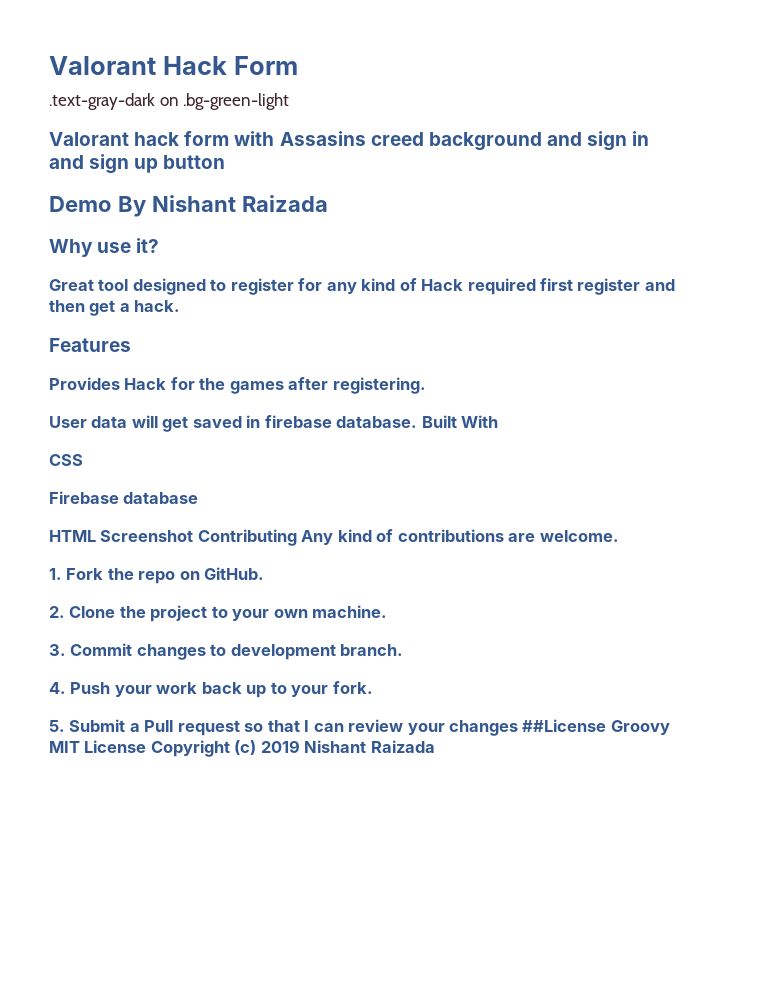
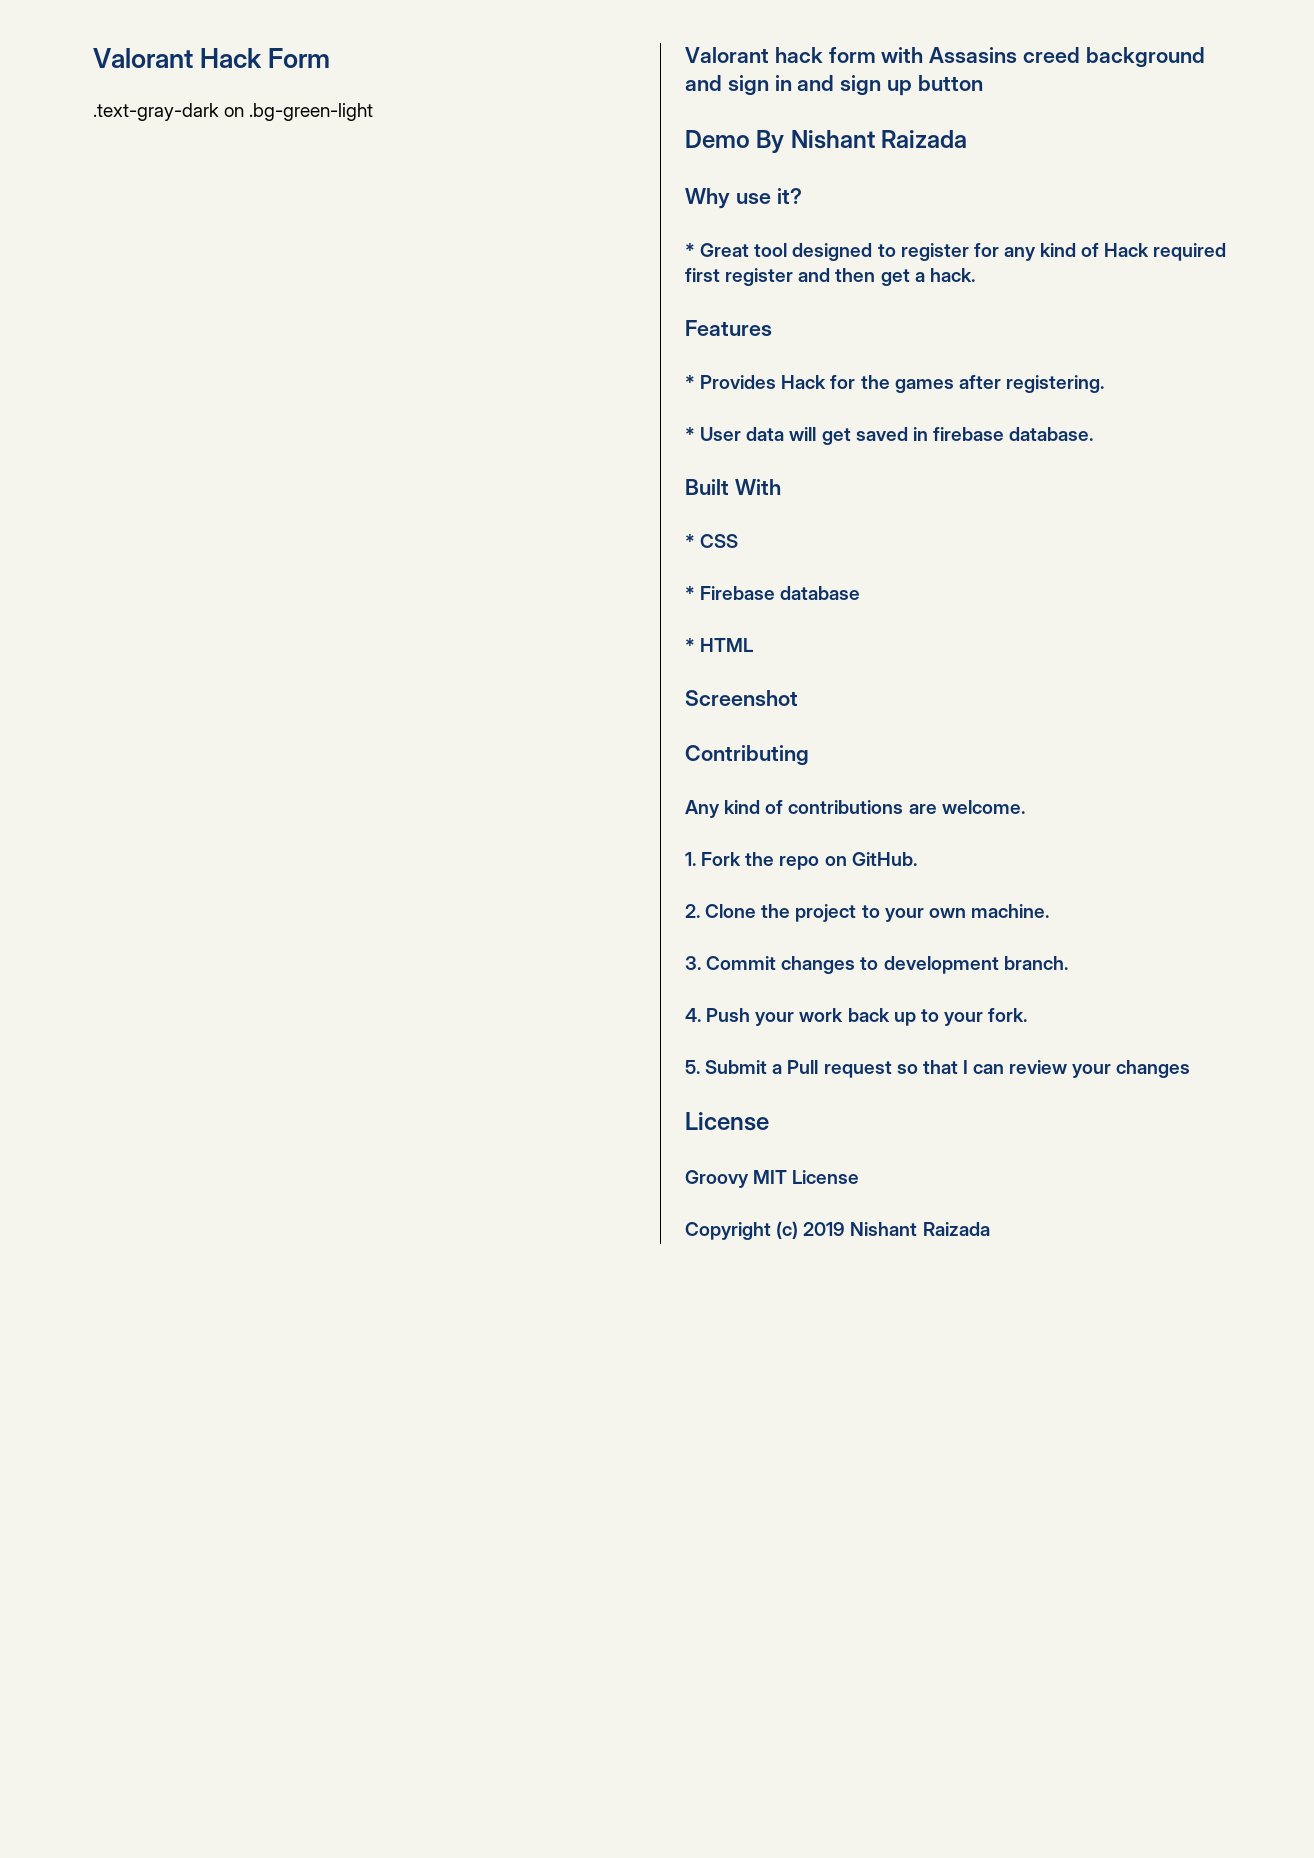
- Great tool designed to register for any kind of Hack required first register and then get a hack.
+ * Great tool designed to register for any kind of Hack required first register and then get a hack.
- Provides Hack for the games after registering.
+ * Provides Hack for the games after registering.
- User data will get saved in firebase database. Built With
+ * User data will get saved in firebase database.
+ Built With
- CSS
+ * CSS
- Firebase database
+ * Firebase database
- HTML Screenshot Contributing Any kind of contributions are welcome.
+ * HTML
+ Screenshot
+ Contributing
+ Any kind of contributions are welcome.
- 5. Submit a Pull request so that I can review your changes ##License Groovy MIT License Copyright (c) 2019 Nishant Raizada
+ 5. Submit a Pull request so that I can review your changes
+ License
+ Groovy MIT License
+ Copyright (c) 2019 Nishant Raizada

